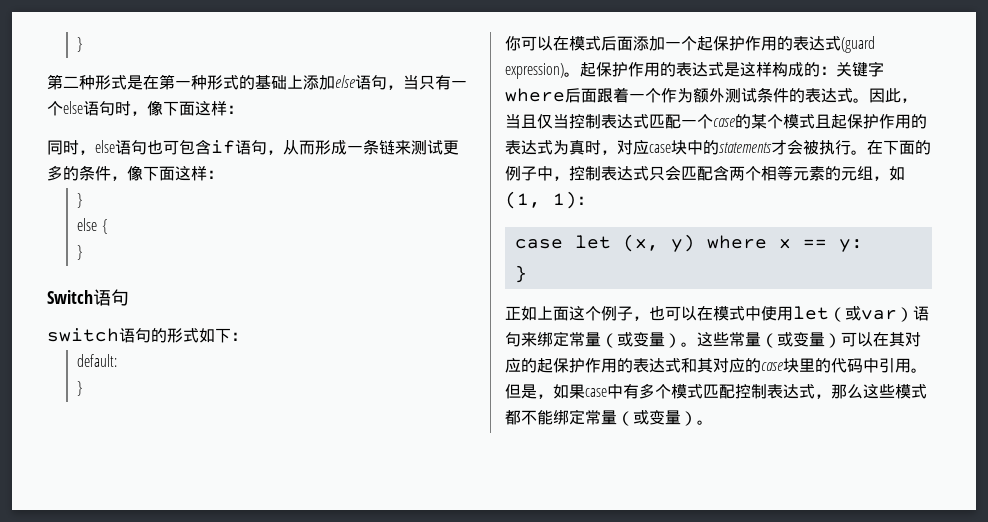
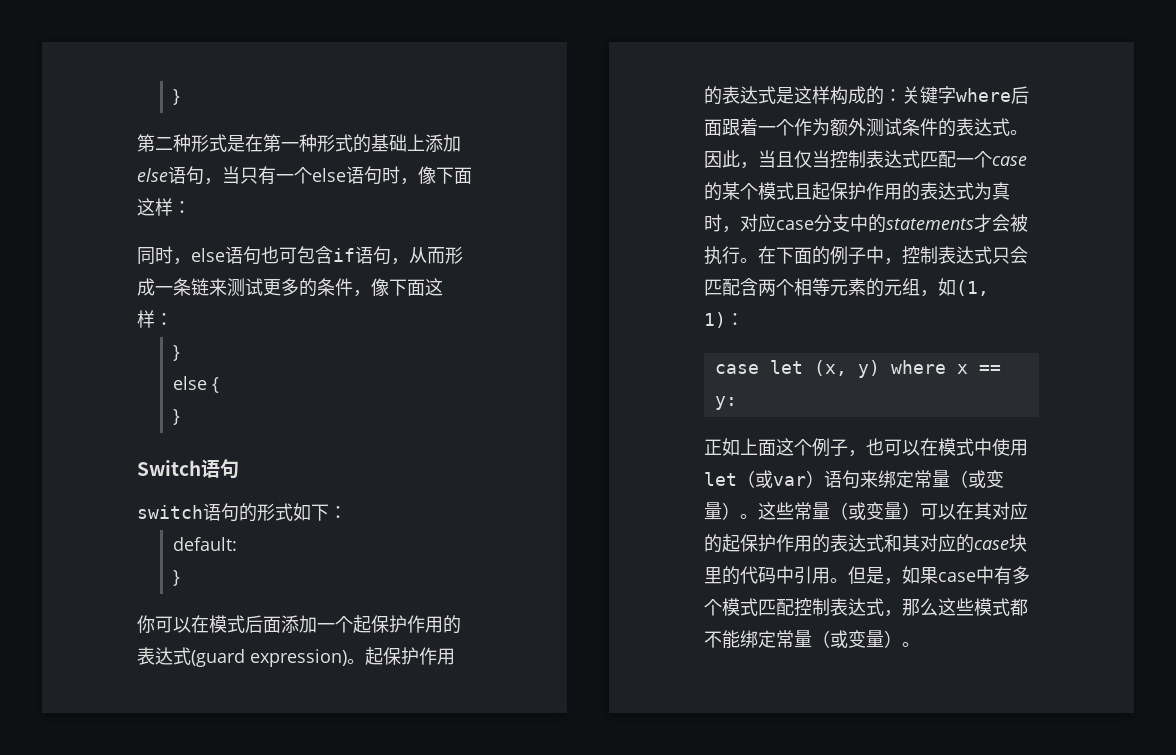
- 因此，当且仅当控制表达式匹配一个case的某个模式且起保护作用的表达式为真时，对应case块中的statements才会被执行。
+ 因此，当且仅当控制表达式匹配一个case的某个模式且起保护作用的表达式为真时，对应case分支中的statements才会被执行。
  case let (x, y) where x == y:
- }

